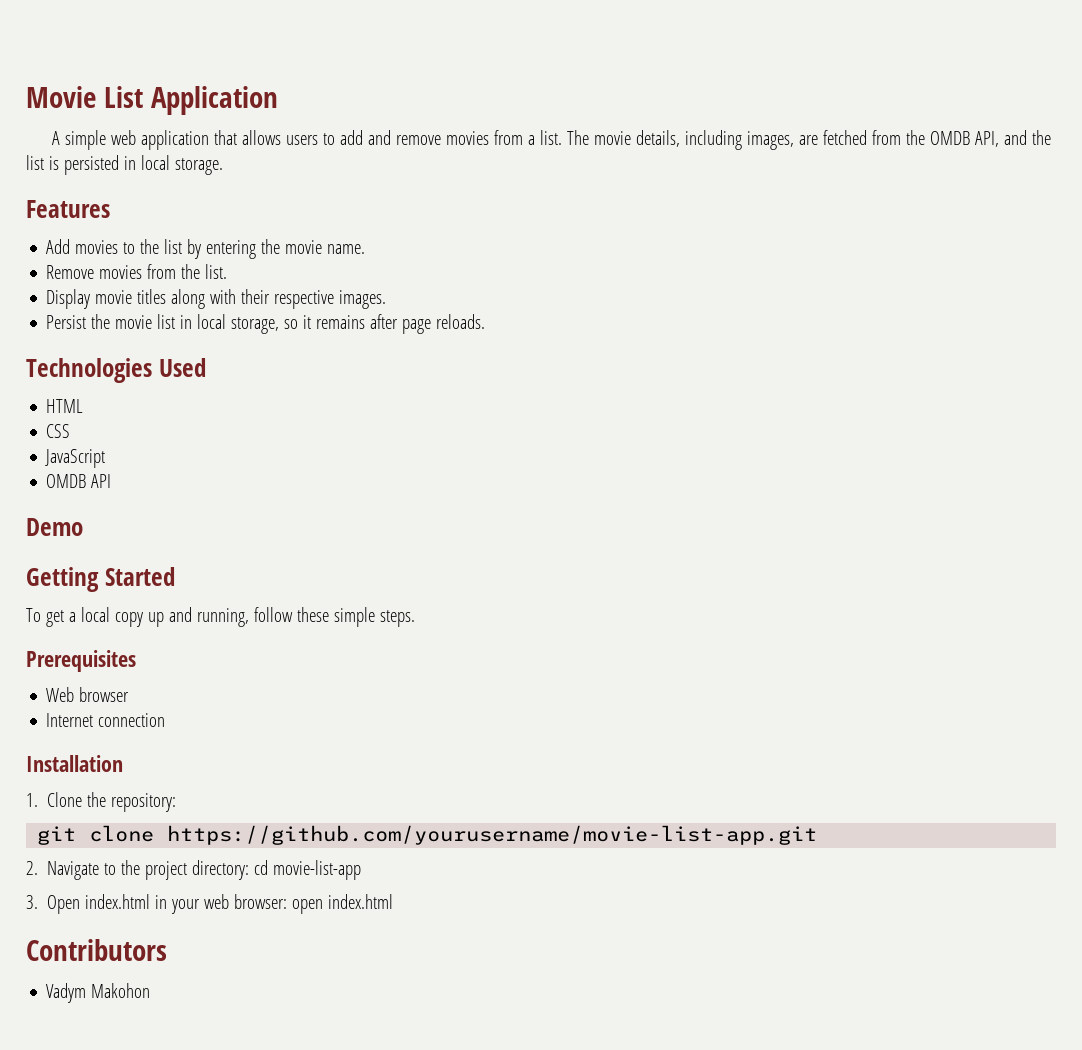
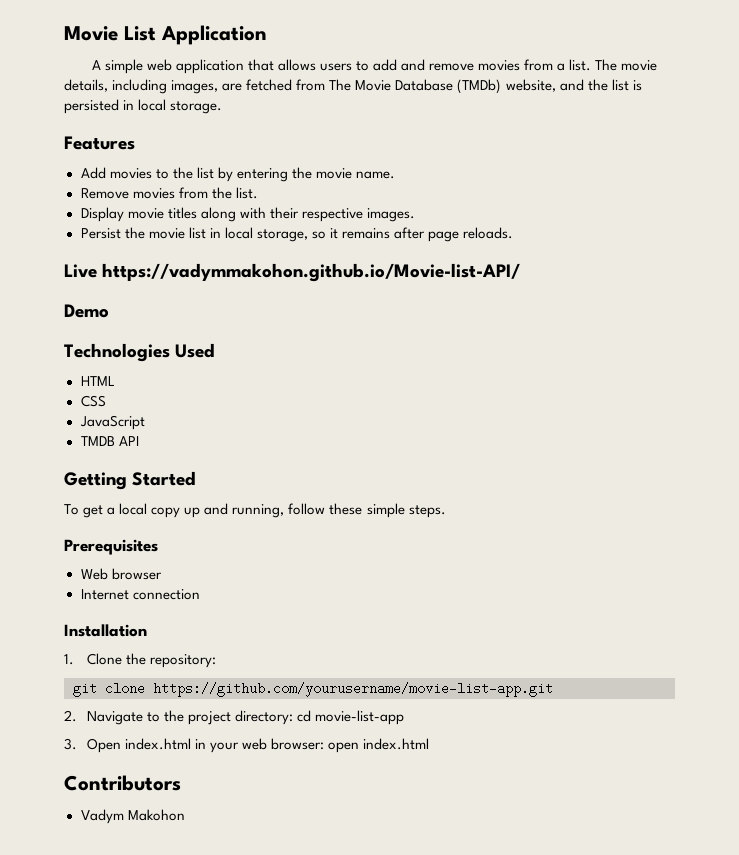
- The movie details, including images, are fetched from the OMDB API, and the list is persisted in local storage.
+ The movie details, including images, are fetched from The Movie Database (TMDb) website, and the list is persisted in local storage.
+ Live https://vadymmakohon.github.io/Movie-list-API/
+ Demo
- OMDB API
+ TMDB API
- Demo

